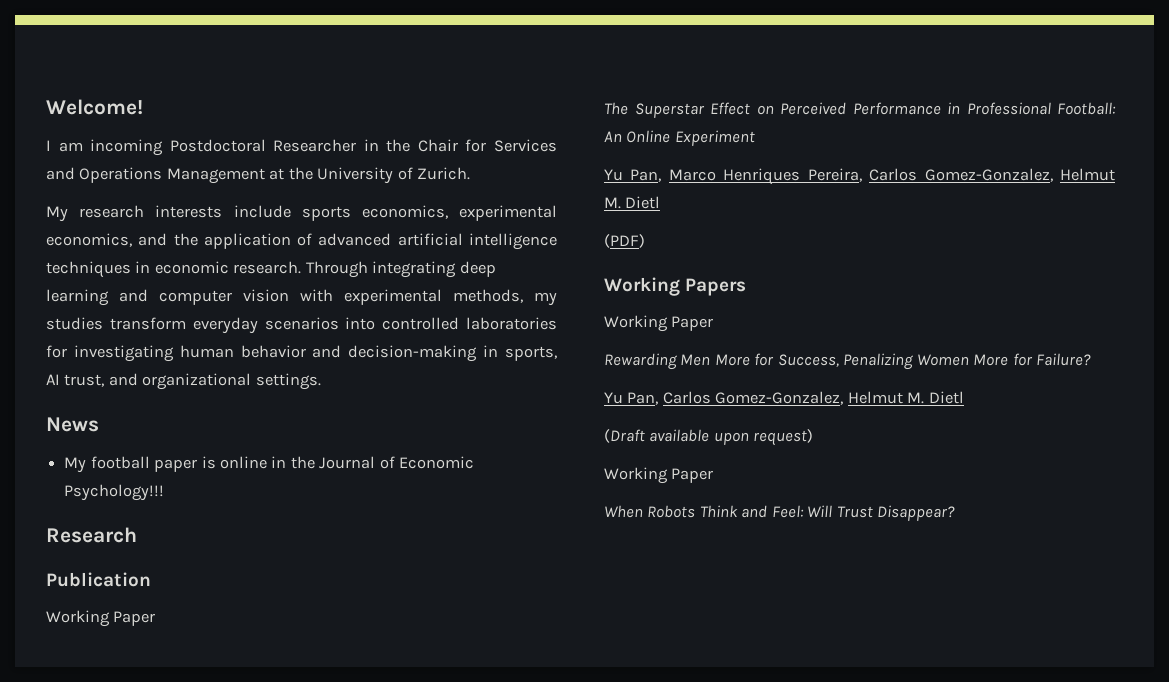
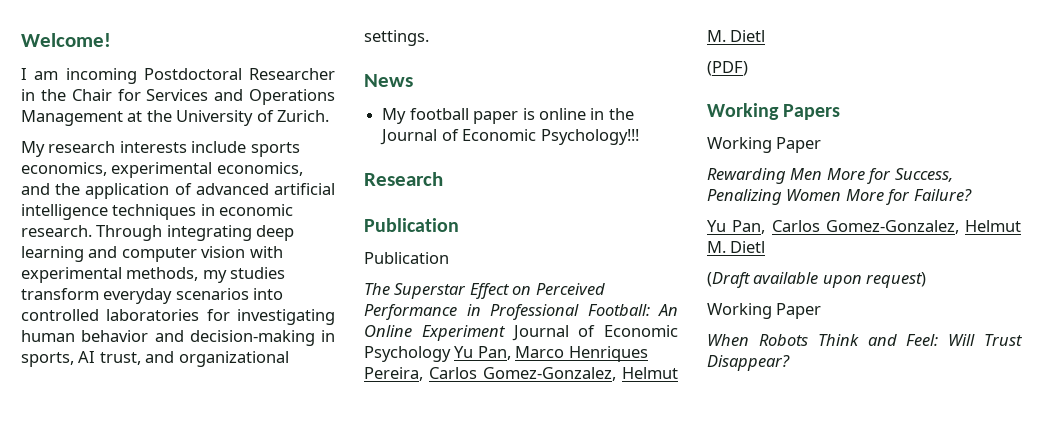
  Research
  Publication
- Working Paper
+ Publication
- The Superstar Effect on Perceived Performance in Professional Football: An Online Experiment
- Yu Pan, Marco Henriques Pereira, Carlos Gomez-Gonzalez, Helmut M. Dietl
+ The Superstar Effect on Perceived Performance in Professional Football: An Online Experiment Journal of Economic Psychology Yu Pan, Marco Henriques Pereira, Carlos Gomez-Gonzalez, Helmut M. Dietl

